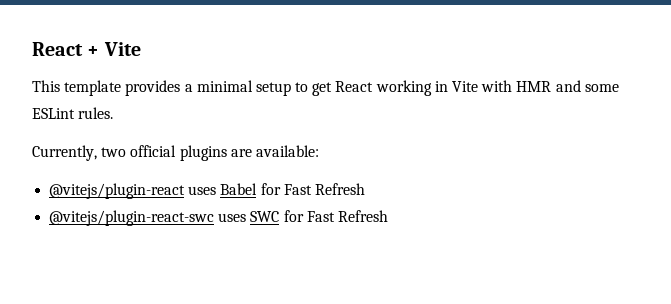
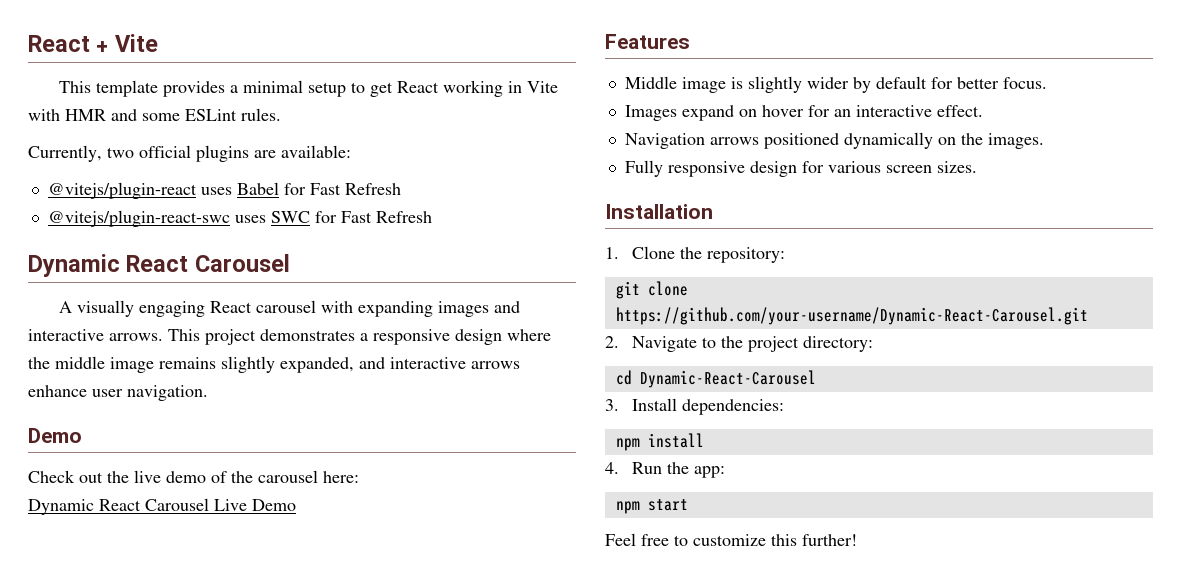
  @vitejs/plugin-react-swc uses SWC for Fast Refresh
+ Dynamic React Carousel
+ A visually engaging React carousel with expanding images and interactive arrows. This project demonstrates a responsive design where the middle image remains slightly expanded, and interactive arrows enhance user navigation.
+ Demo
+ Check out the live demo of the carousel here:
+ Dynamic React Carousel Live Demo
+ Features
+ Middle image is slightly wider by default for better focus.
+ Images expand on hover for an interactive effect.
+ Navigation arrows positioned dynamically on the images.
+ Fully responsive design for various screen sizes.
+ Installation
+ 1. Clone the repository:
+ git clone https://github.com/your-username/Dynamic-React-Carousel.git
+ 2. Navigate to the project directory:
+ cd Dynamic-React-Carousel
+ 3. Install dependencies:
+ npm install
+ 4. Run the app:
+ npm start
+ Feel free to customize this further!

